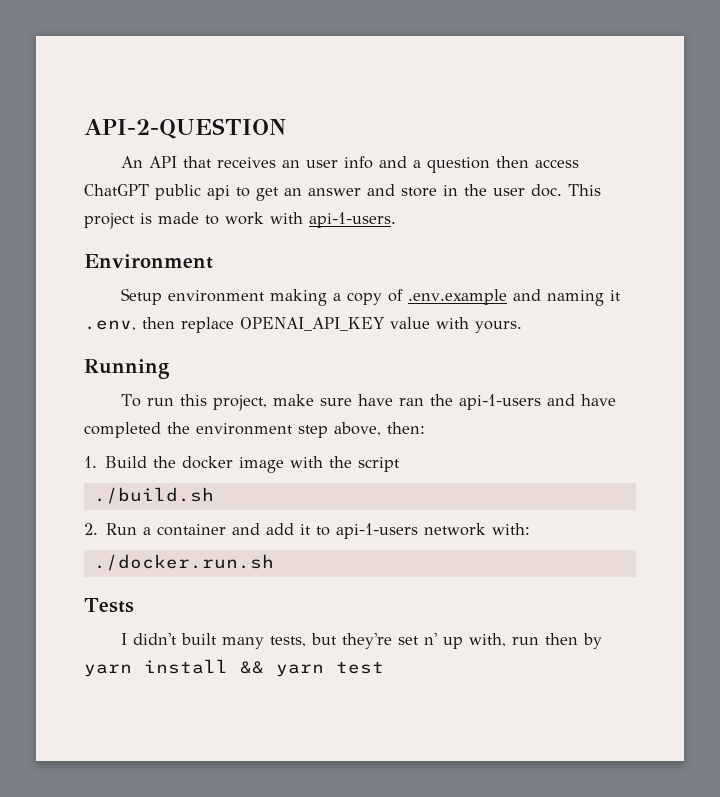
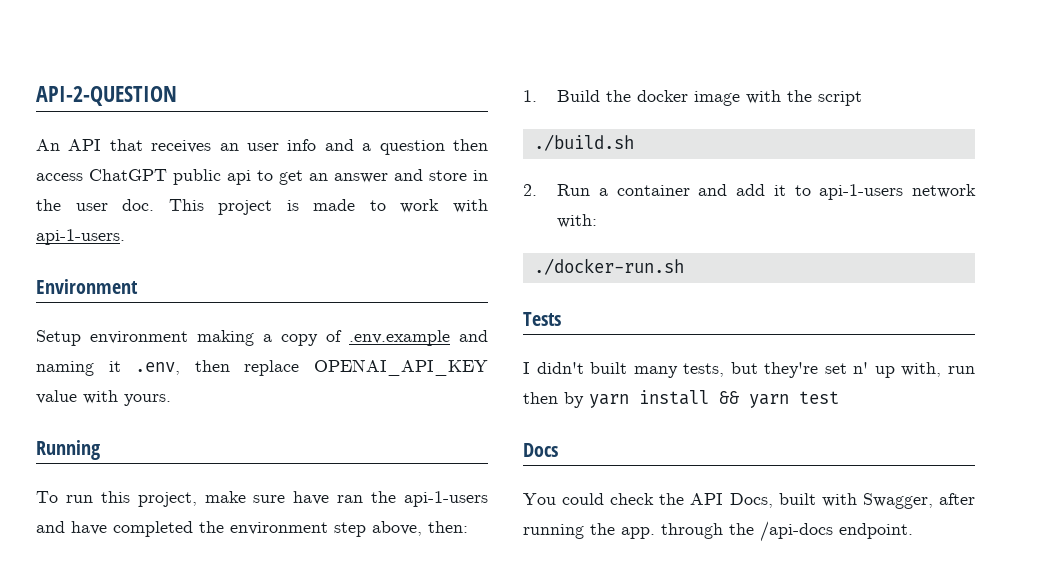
- ./docker.run.sh
+ ./docker-run.sh
+ Docs
+ You could check the API Docs, built with Swagger, after running the app. through the /api-docs endpoint.

